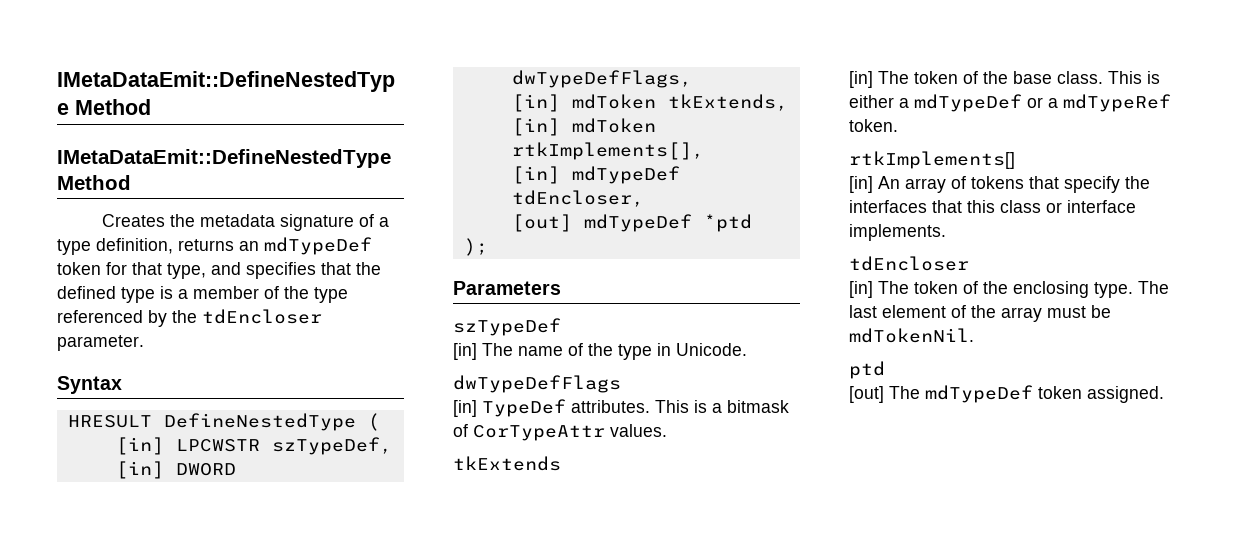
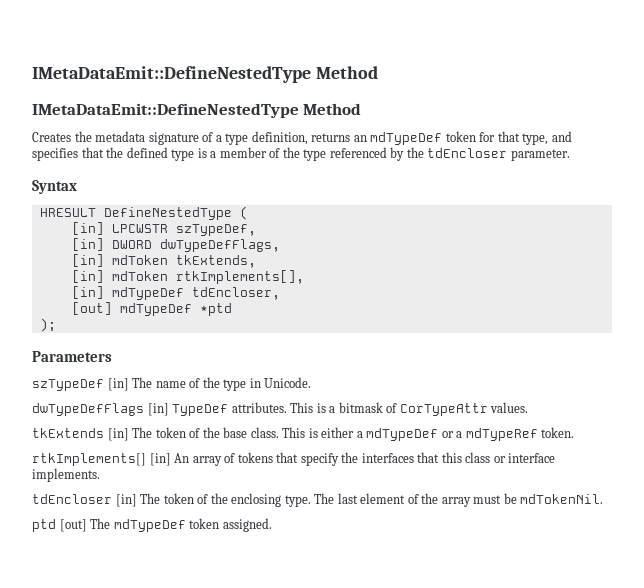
- szTypeDef
- [in] The name of the type in Unicode.
+ szTypeDef [in] The name of the type in Unicode.
- dwTypeDefFlags
- [in] TypeDef attributes.
+ dwTypeDefFlags [in] TypeDef attributes.
- tkExtends
- [in] The token of the base class.
+ tkExtends [in] The token of the base class.
- rtkImplements[]
- [in] An array of tokens that specify the interfaces that this class or interface implements.
- tdEncloser
- [in] The token of the enclosing type.
+ rtkImplements[] [in] An array of tokens that specify the interfaces that this class or interface implements.
+ tdEncloser [in] The token of the enclosing type.
- ptd
- [out] The mdTypeDef token assigned.
+ ptd [out] The mdTypeDef token assigned.

